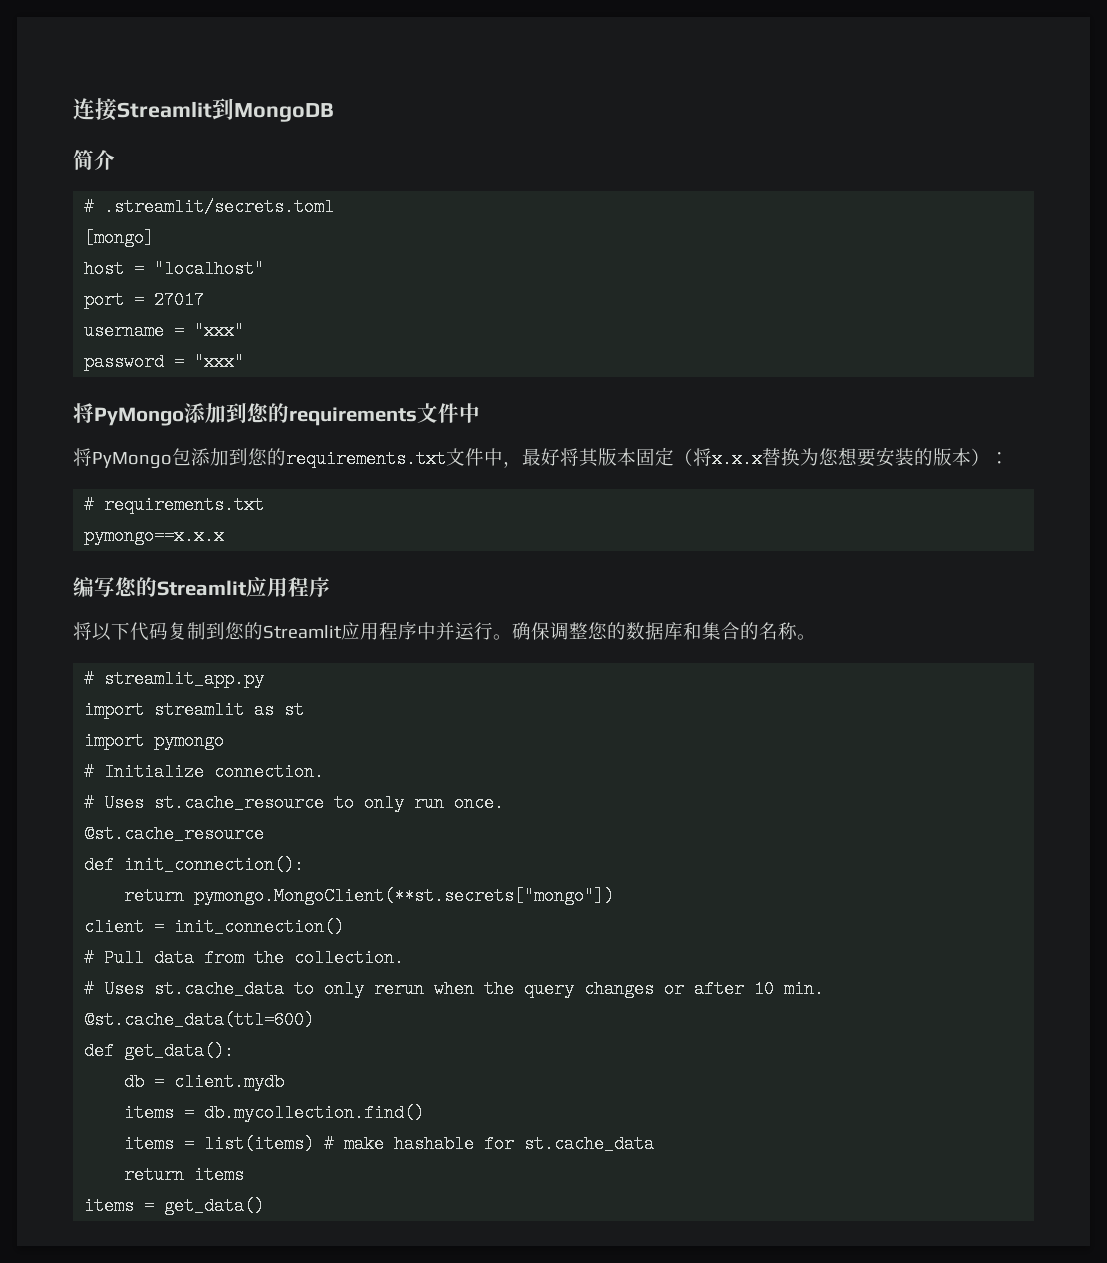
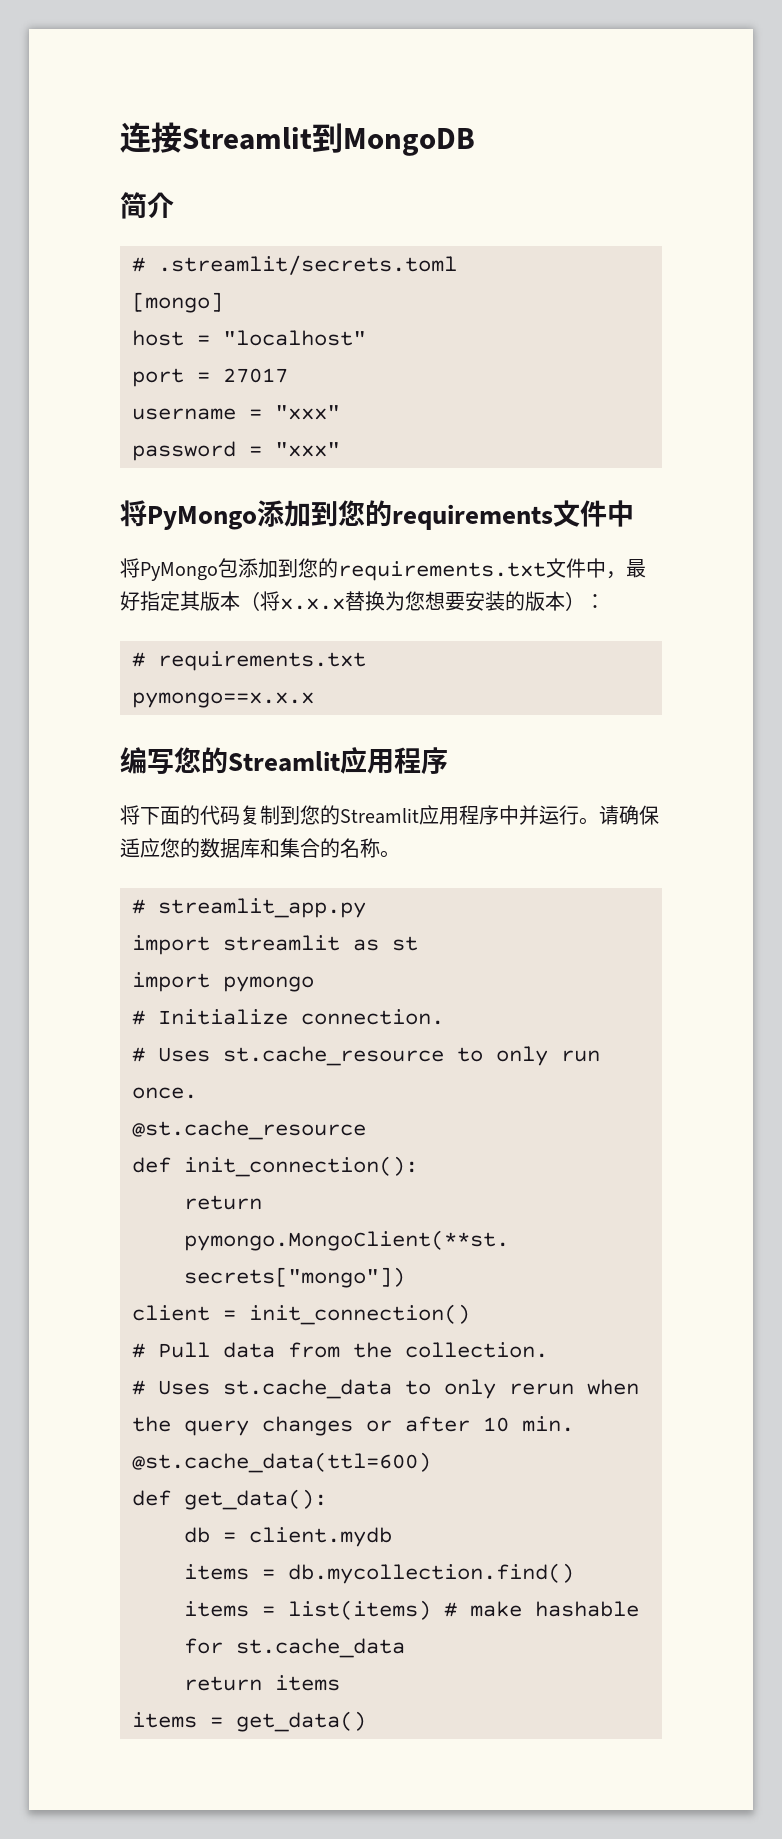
- 将PyMongo包添加到您的requirements.txt文件中，最好将其版本固定（将x.x.x替换为您想要安装的版本）：
+ 将PyMongo包添加到您的requirements.txt文件中，最好指定其版本（将x.x.x替换为您想要安装的版本）：
- 将以下代码复制到您的Streamlit应用程序中并运行。
+ 将下面的代码复制到您的Streamlit应用程序中并运行。
- 确保调整您的数据库和集合的名称。
+ 请确保适应您的数据库和集合的名称。

